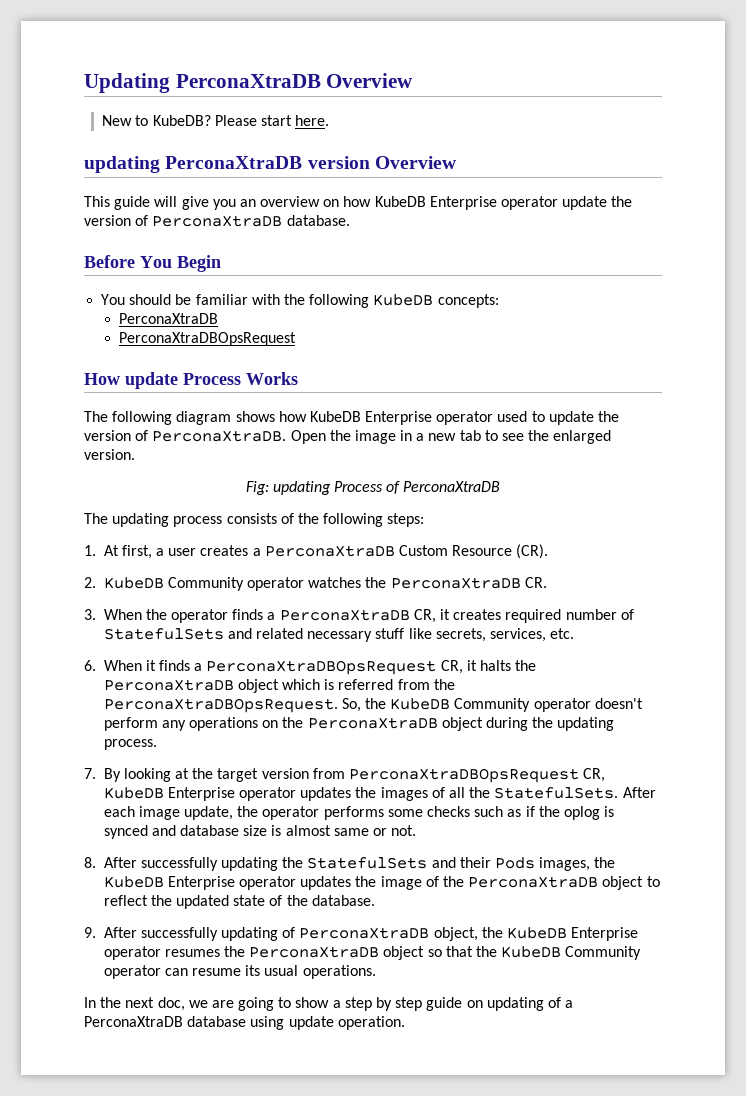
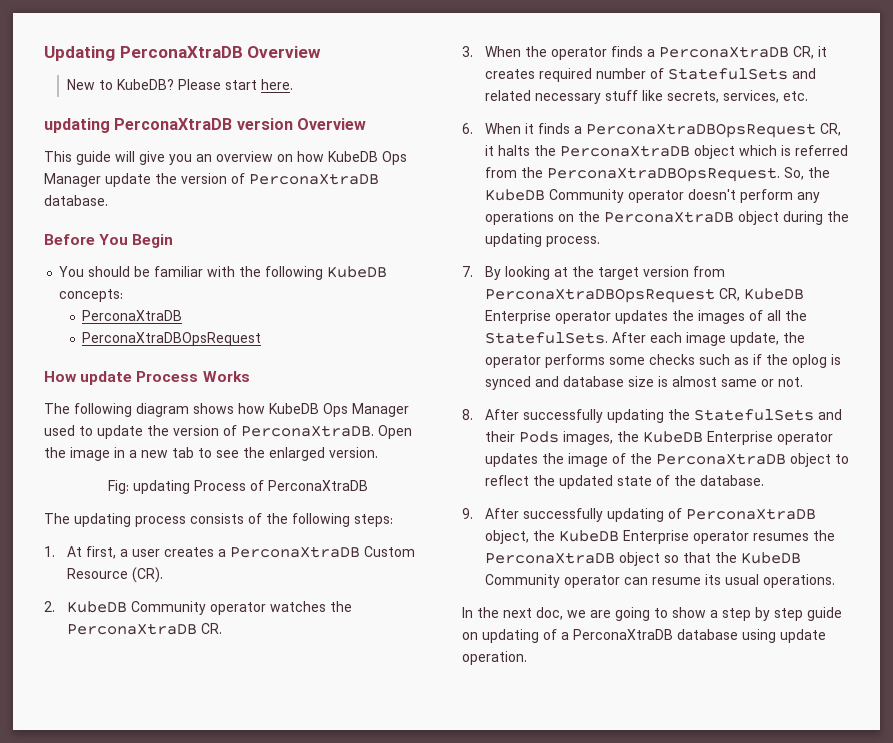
- This guide will give you an overview on how KubeDB Enterprise operator update the version of PerconaXtraDB database.
+ This guide will give you an overview on how KubeDB Ops Manager update the version of PerconaXtraDB database.
- The following diagram shows how KubeDB Enterprise operator used to update the version of PerconaXtraDB.
+ The following diagram shows how KubeDB Ops Manager used to update the version of PerconaXtraDB.

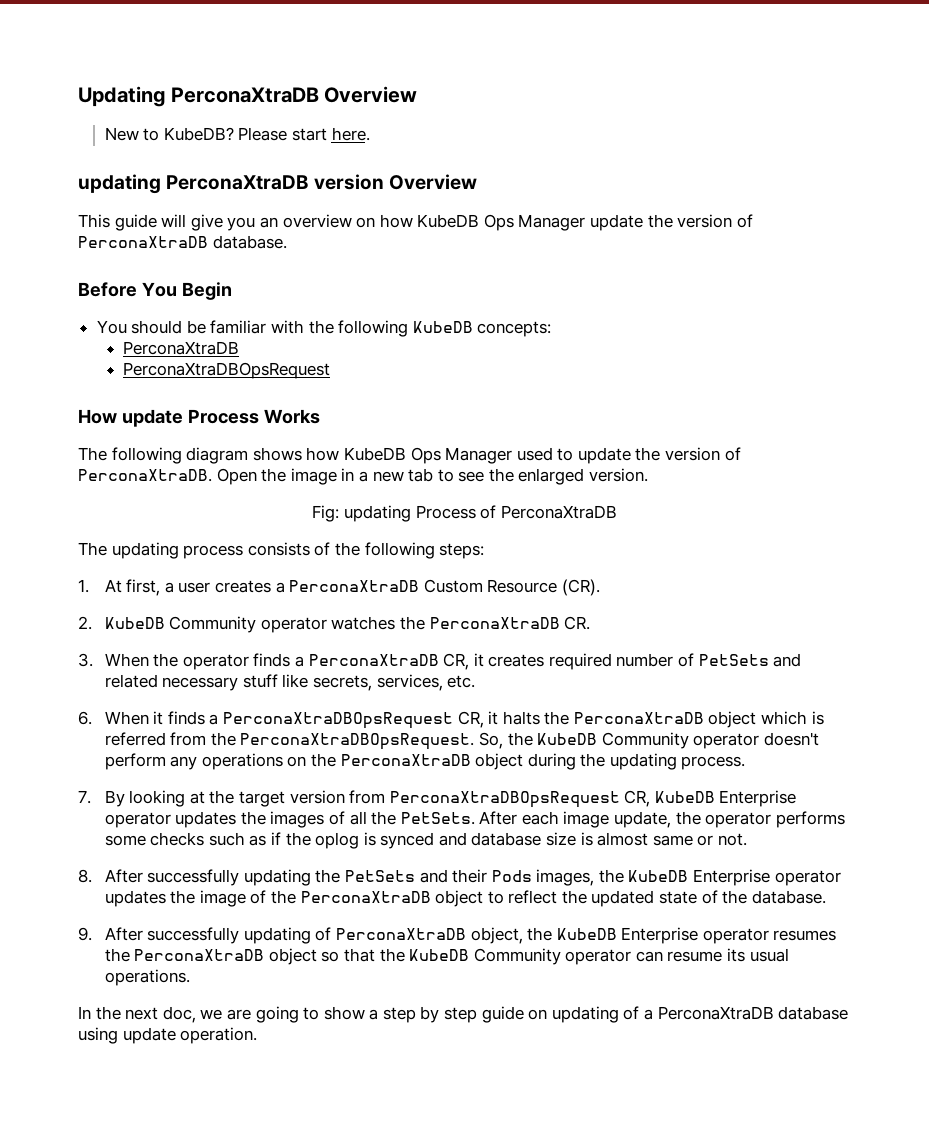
- 3. When the operator finds a PerconaXtraDB CR, it creates required number of StatefulSets and related necessary stuff like secrets, services, etc.
+ 3. When the operator finds a PerconaXtraDB CR, it creates required number of PetSets and related necessary stuff like secrets, services, etc.
- 7. By looking at the target version from PerconaXtraDBOpsRequest CR, KubeDB Enterprise operator updates the images of all the StatefulSets.
+ 7. By looking at the target version from PerconaXtraDBOpsRequest CR, KubeDB Enterprise operator updates the images of all the PetSets.
- 8. After successfully updating the StatefulSets and their Pods images, the KubeDB Enterprise operator updates the image of the PerconaXtraDB object to reflect the updated state of the database.
+ 8. After successfully updating the PetSets and their Pods images, the KubeDB Enterprise operator updates the image of the PerconaXtraDB object to reflect the updated state of the database.

